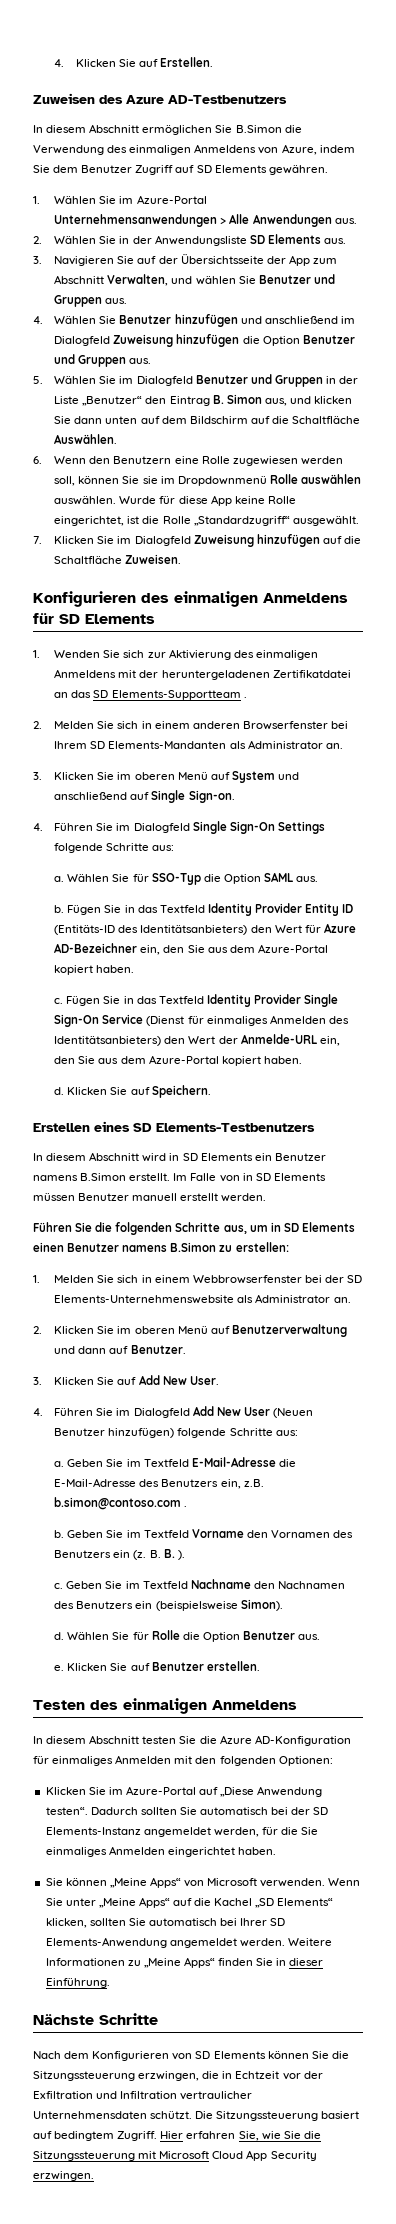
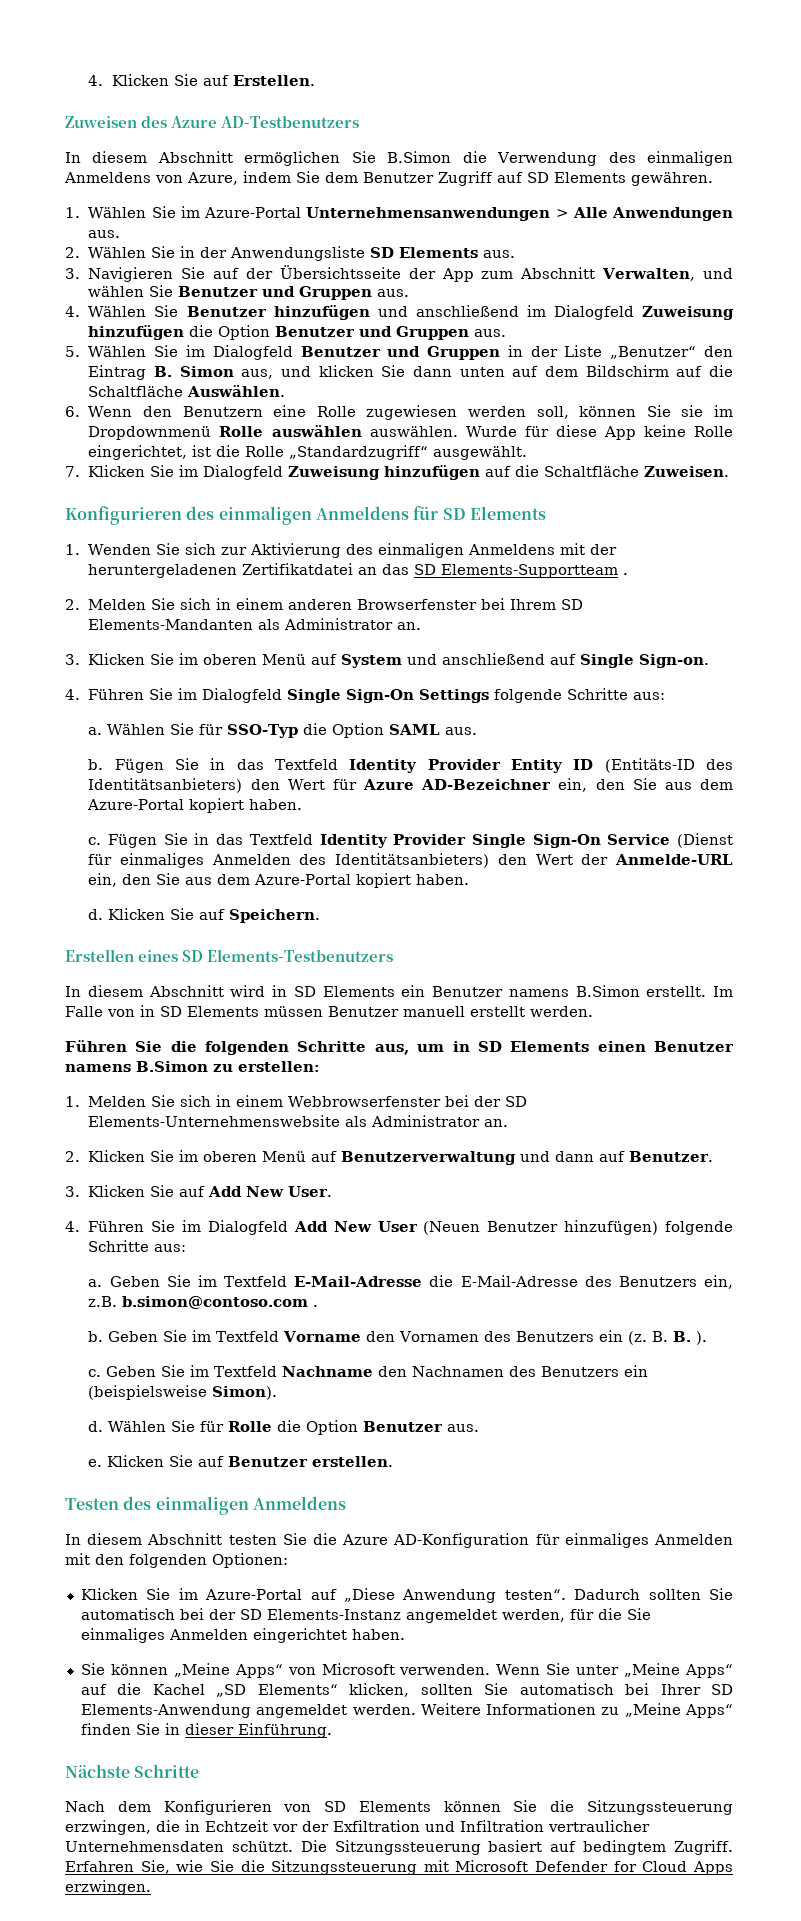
- Hier erfahren Sie, wie Sie die Sitzungssteuerung mit Microsoft Cloud App Security erzwingen.
+ Erfahren Sie, wie Sie die Sitzungssteuerung mit Microsoft Defender for Cloud Apps erzwingen.

